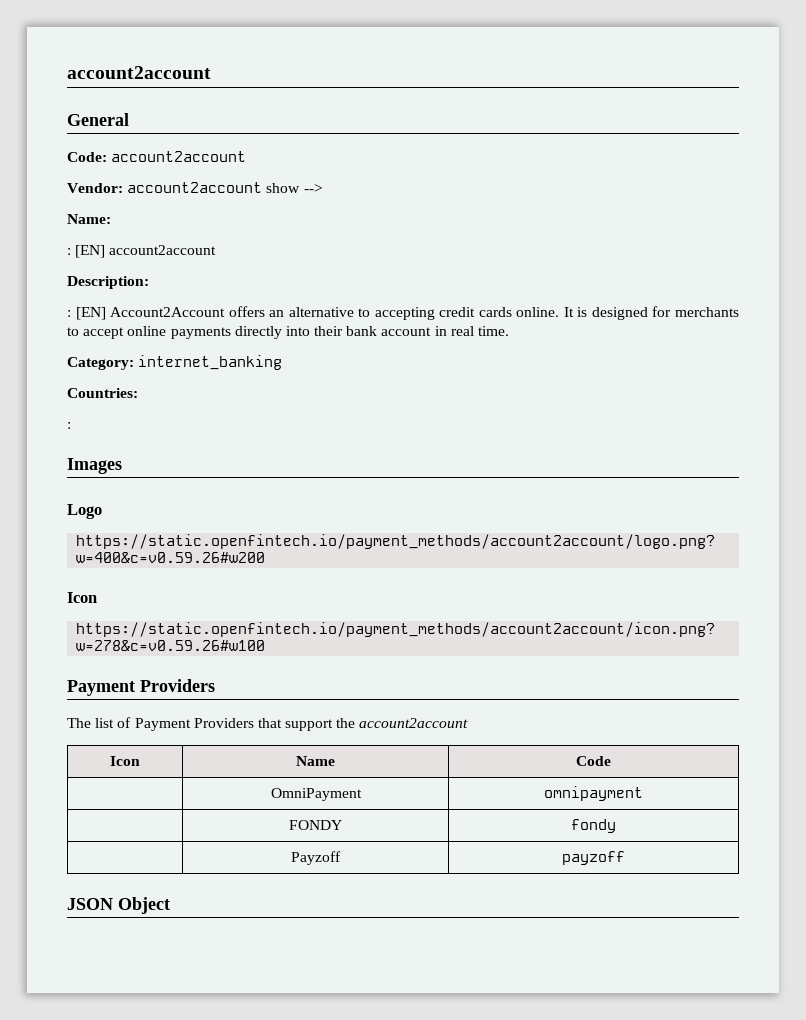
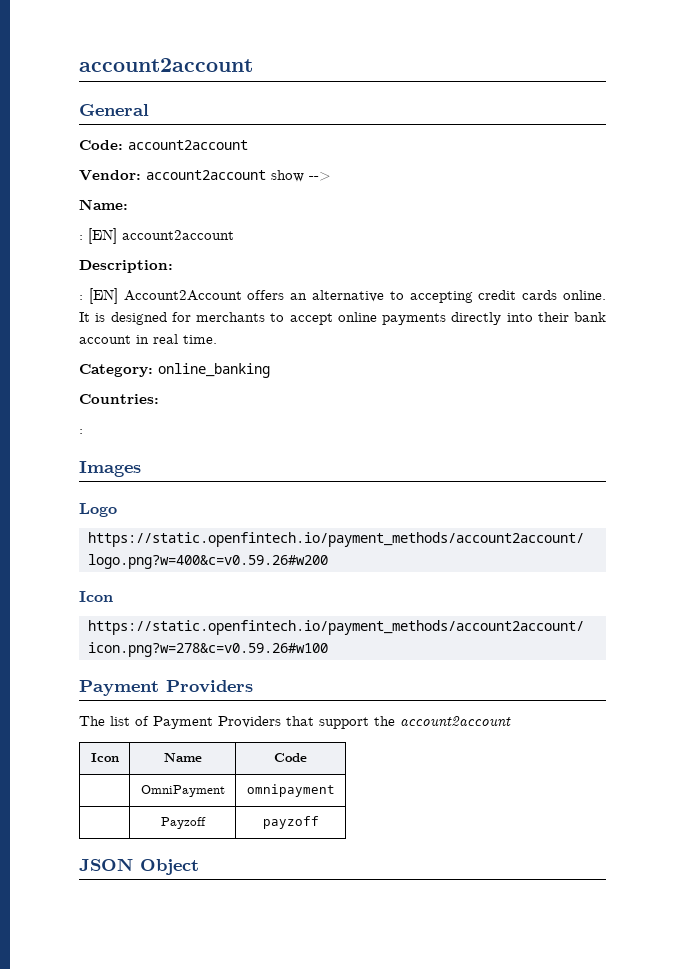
- Category: internet_banking
+ Category: online_banking
- | FONDY | fondy

